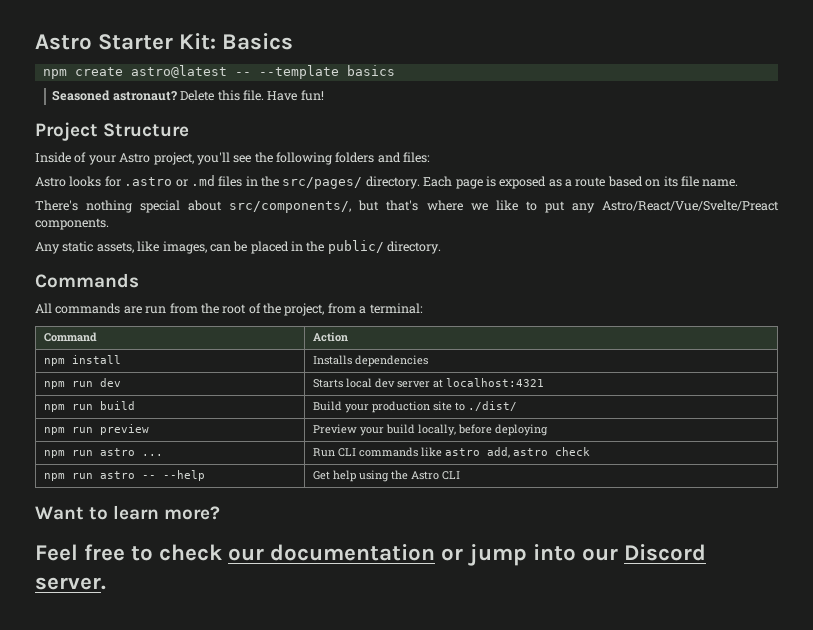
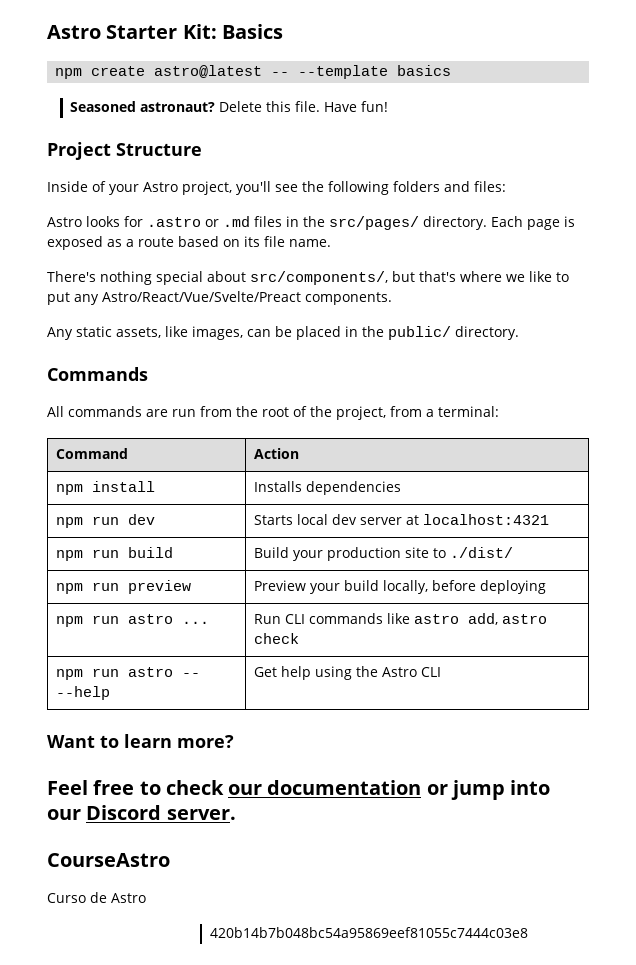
+ CourseAstro
+ Curso de Astro
+ 420b14b7b048bc54a95869eef81055c7444c03e8

